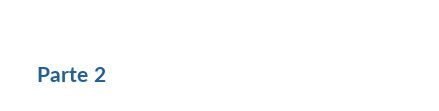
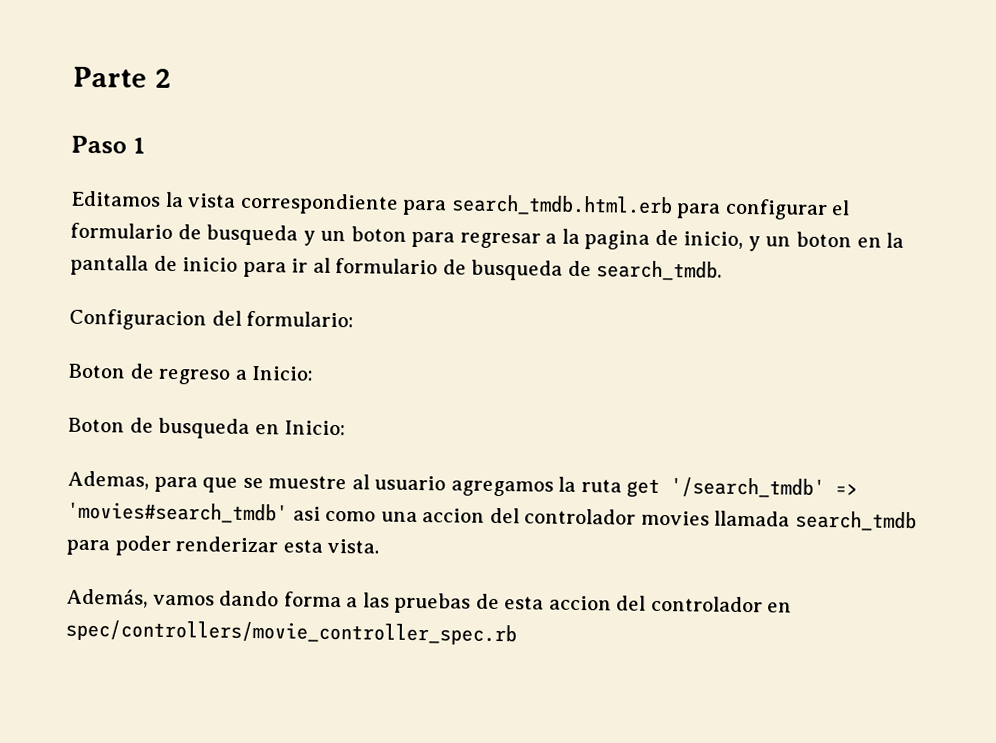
+ Paso 1
+ Editamos la vista correspondiente para search_tmdb.html.erb para configurar el formulario de busqueda y un boton para regresar a la pagina de inicio, y un boton en la pantalla de inicio para ir al formulario de busqueda de search_tmdb.
+ Configuracion del formulario:
+ Boton de regreso a Inicio:
+ Boton de busqueda en Inicio:
+ Ademas, para que se muestre al usuario agregamos la ruta get '/search_tmdb' => 'movies#search_tmdb' asi como una accion del controlador movies llamada search_tmdb para poder renderizar esta vista.
+ Además, vamos dando forma a las pruebas de esta accion del controlador en spec/controllers/movie_controller_spec.rb

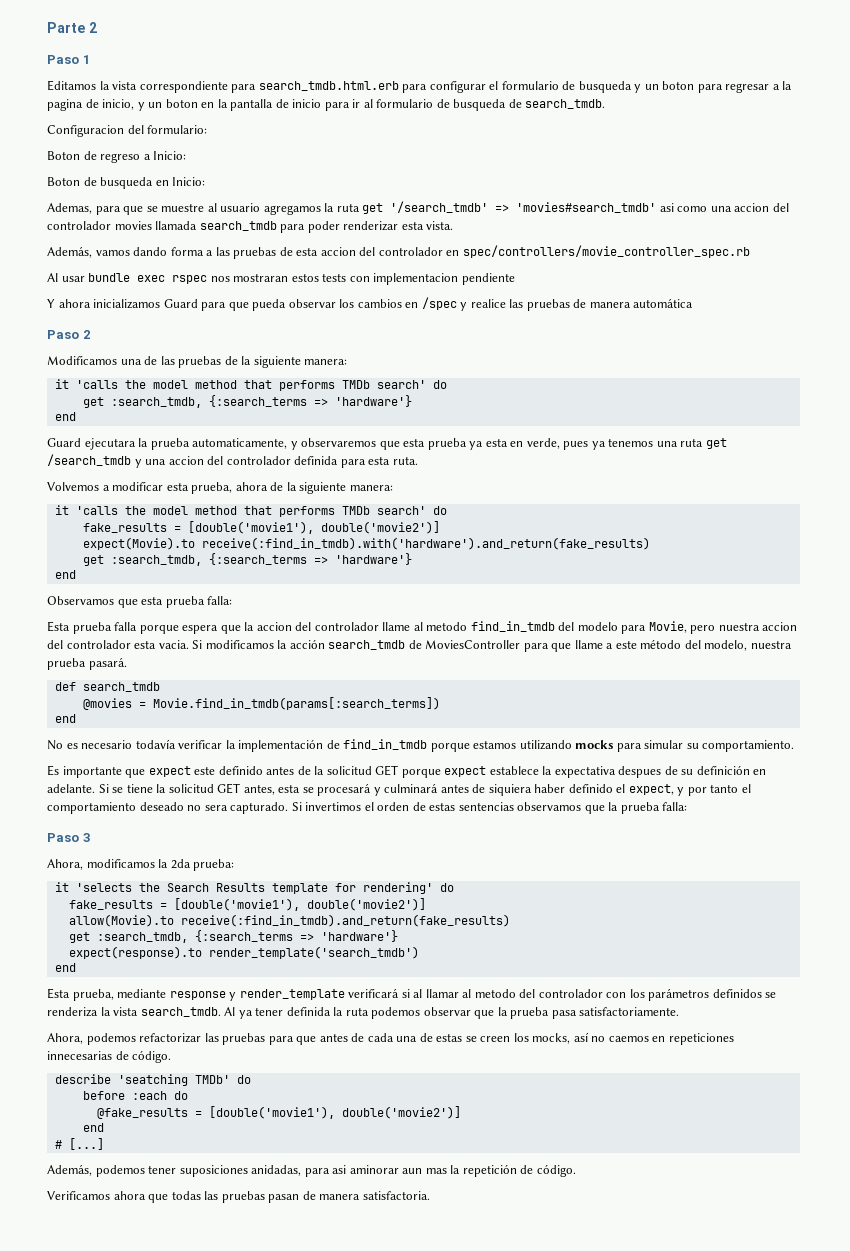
+ Al usar bundle exec rspec nos mostraran estos tests con implementacion pendiente
+ Y ahora inicializamos Guard para que pueda observar los cambios en /spec y realice las pruebas de manera automática
+ Paso 2
+ Modificamos una de las pruebas de la siguiente manera:
+ it 'calls the model method that performs TMDb search' do
+ get :search_tmdb, {:search_terms => 'hardware'}
+ end
+ Guard ejecutara la prueba automaticamente, y observaremos que esta prueba ya esta en verde, pues ya tenemos una ruta get /search_tmdb y una accion del controlador definida para esta ruta.
+ Volvemos a modificar esta prueba, ahora de la siguiente manera:
+ it 'calls the model method that performs TMDb search' do
+ fake_results = [double('movie1'), double('movie2')]
+ expect(Movie).to receive(:find_in_tmdb).with('hardware').and_return(fake_results)
+ get :search_tmdb, {:search_terms => 'hardware'}
+ end
+ Observamos que esta prueba falla:
+ Esta prueba falla porque espera que la accion del controlador llame al metodo find_in_tmdb del modelo para Movie, pero nuestra accion del controlador esta vacia. Si modificamos la acción search_tmdb de MoviesController para que llame a este método del modelo, nuestra prueba pasará.
+ def search_tmdb
+ @movies = Movie.find_in_tmdb(params[:search_terms])
+ end
+ No es necesario todavía verificar la implementación de find_in_tmdb porque estamos utilizando mocks para simular su comportamiento.
+ Es importante que expect este definido antes de la solicitud GET porque expect establece la expectativa despues de su definición en adelante. Si se tiene la solicitud GET antes, esta se procesará y culminará antes de siquiera haber definido el expect, y por tanto el comportamiento deseado no sera capturado. Si invertimos el orden de estas sentencias observamos que la prueba falla:
+ Paso 3
+ Ahora, modificamos la 2da prueba:
+ it 'selects the Search Results template for rendering' do
+ fake_results = [double('movie1'), double('movie2')]
+ allow(Movie).to receive(:find_in_tmdb).and_return(fake_results)
+ get :search_tmdb, {:search_terms => 'hardware'}
+ expect(response).to render_template('search_tmdb')
+ end
+ Esta prueba, mediante response y render_template verificará si al llamar al metodo del controlador con los parámetros definidos se renderiza la vista search_tmdb. Al ya tener definida la ruta podemos observar que la prueba pasa satisfactoriamente.
+ Ahora, podemos refactorizar las pruebas para que antes de cada una de estas se creen los mocks, así no caemos en repeticiones innecesarias de código.
+ describe 'seatching TMDb' do
+ before :each do
+ @fake_results = [double('movie1'), double('movie2')]
+ end
+ # [...]
+ Además, podemos tener suposiciones anidadas, para asi aminorar aun mas la repetición de código.
+ Verificamos ahora que todas las pruebas pasan de manera satisfactoria.

